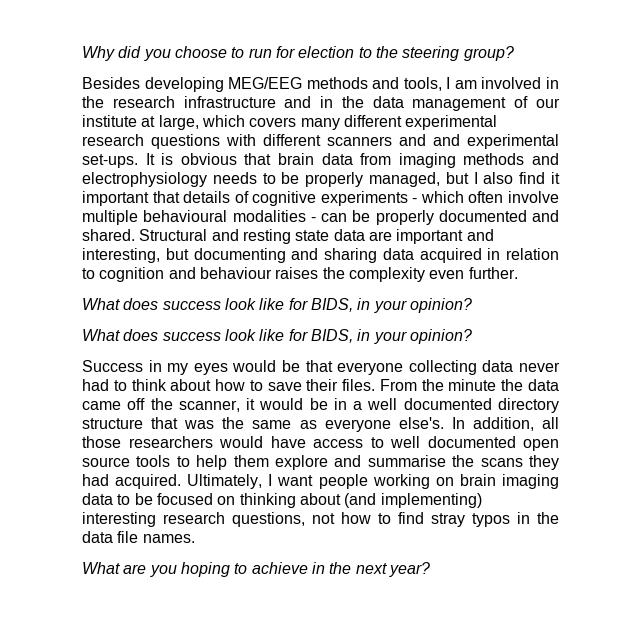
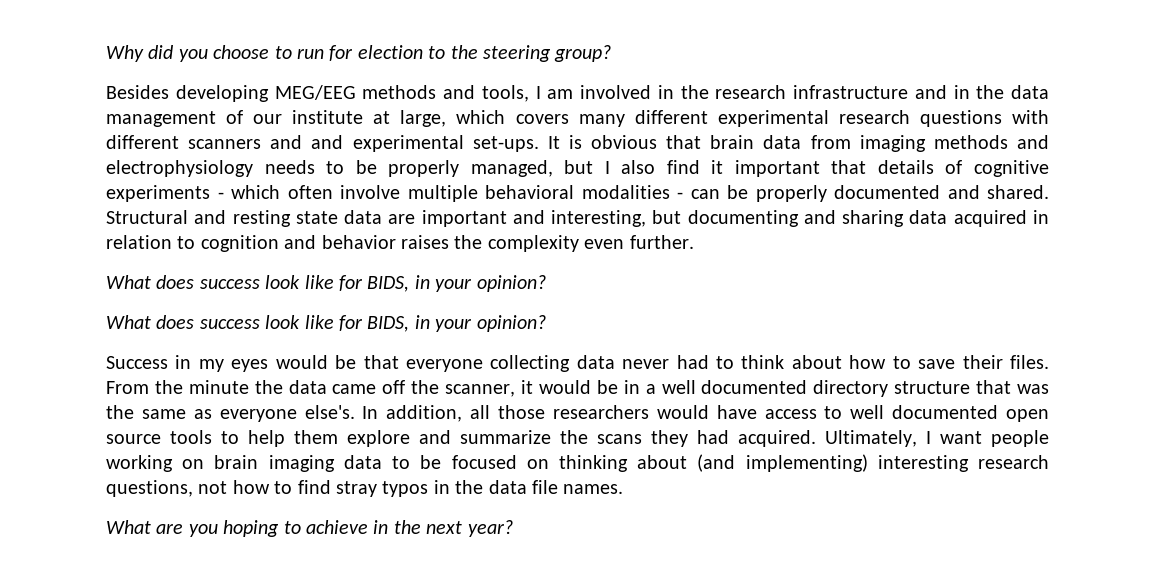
- It is obvious that brain data from imaging methods and electrophysiology needs to be properly managed, but I also find it important that details of cognitive experiments - which often involve multiple behavioural modalities - can be properly documented and shared.
+ It is obvious that brain data from imaging methods and electrophysiology needs to be properly managed, but I also find it important that details of cognitive experiments - which often involve multiple behavioral modalities - can be properly documented and shared.
- Structural and resting state data are important and interesting, but documenting and sharing data acquired in relation to cognition and behaviour raises the complexity even further.
+ Structural and resting state data are important and interesting, but documenting and sharing data acquired in relation to cognition and behavior raises the complexity even further.
- In addition, all those researchers would have access to well documented open source tools to help them explore and summarise the scans they had acquired.
+ In addition, all those researchers would have access to well documented open source tools to help them explore and summarize the scans they had acquired.

